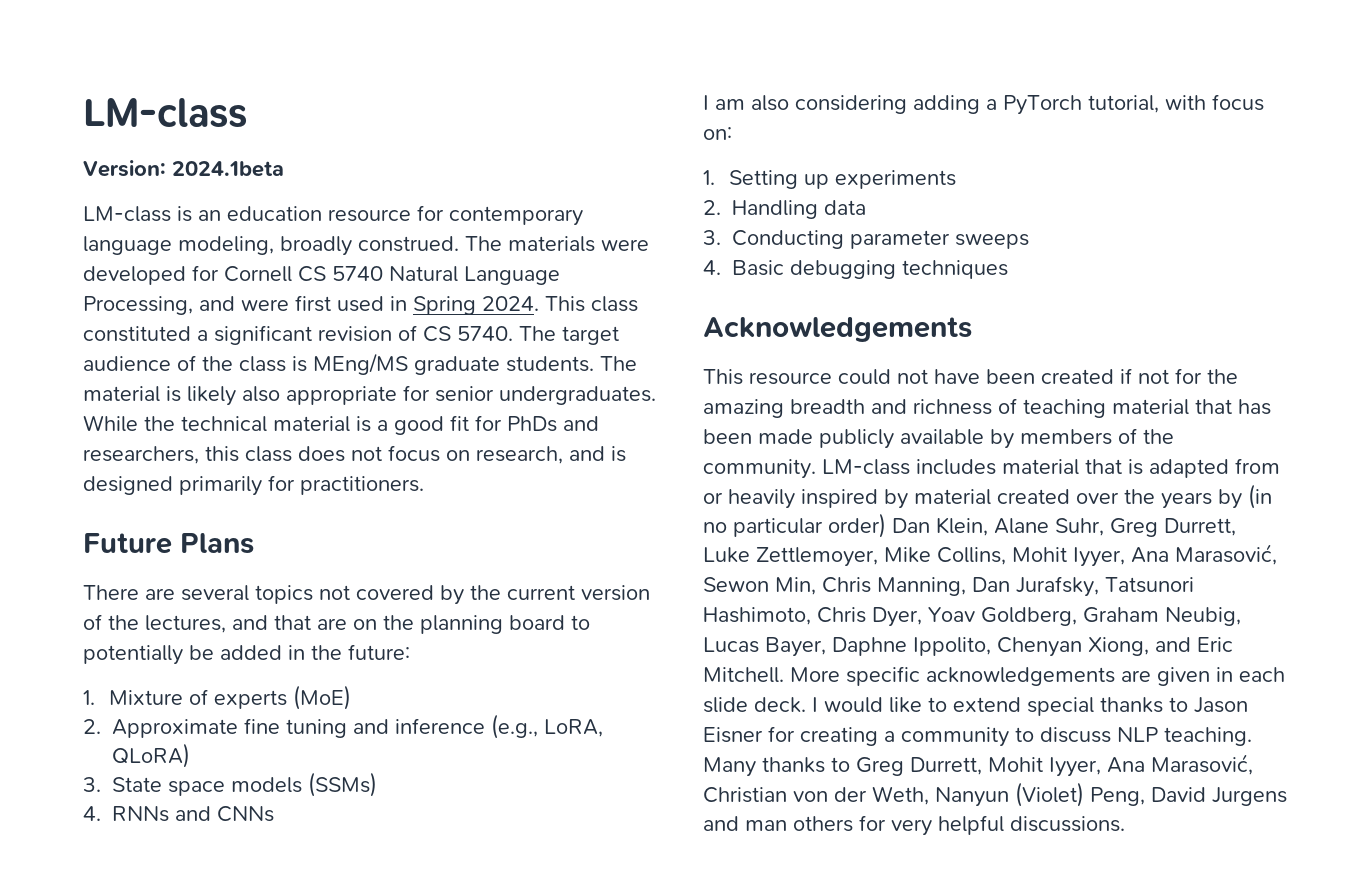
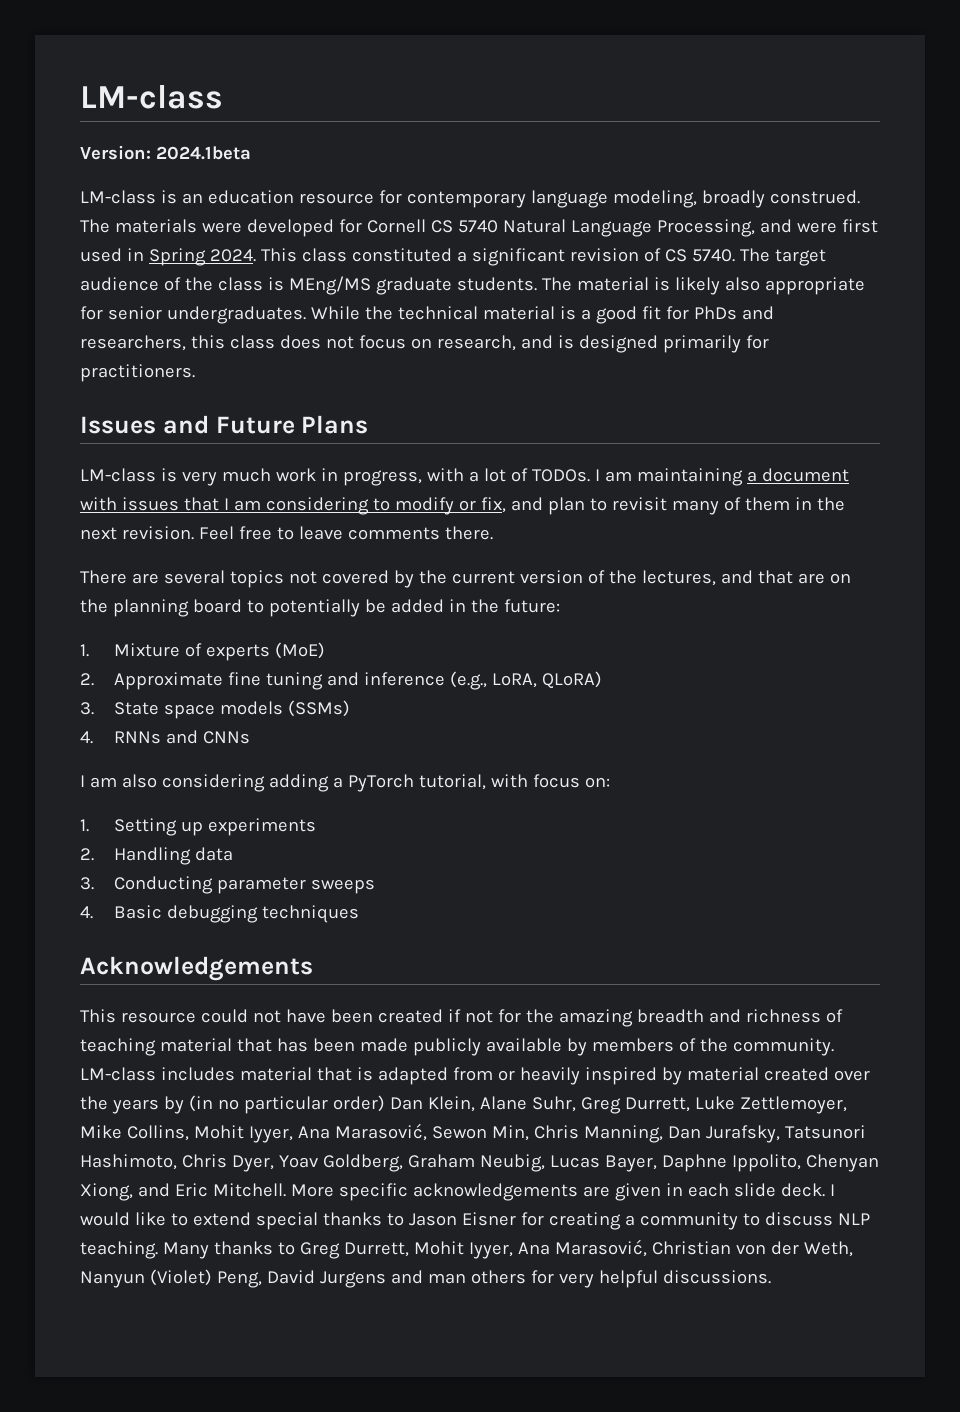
- Future Plans
+ Issues and Future Plans
+ LM-class is very much work in progress, with a lot of TODOs. I am maintaining a document with issues that I am considering to modify or fix, and plan to revisit many of them in the next revision. Feel free to leave comments there.

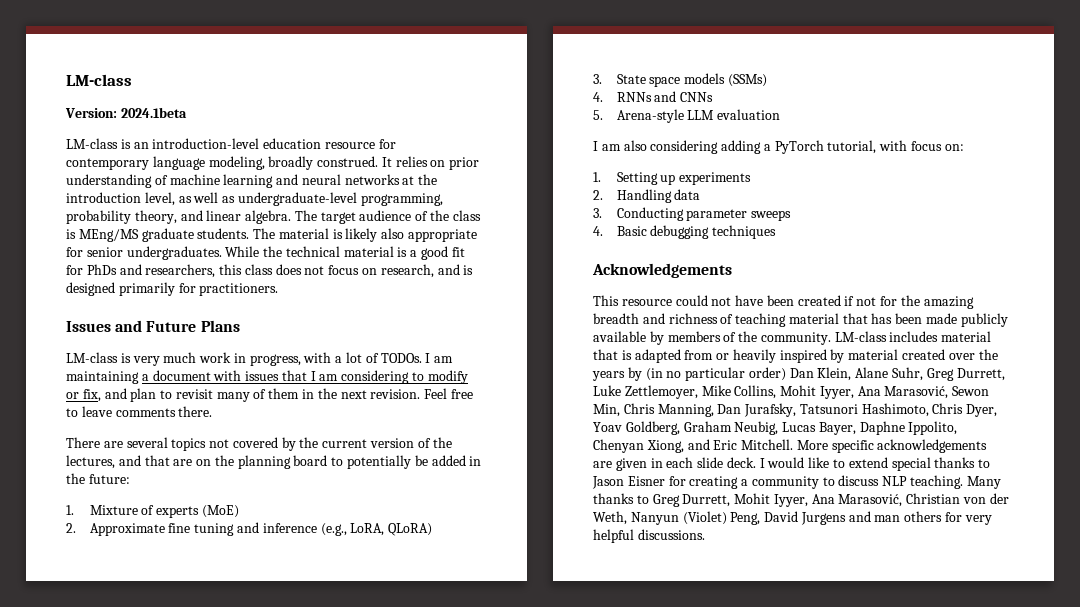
- LM-class is an education resource for contemporary language modeling, broadly construed.
+ LM-class is an introduction-level education resource for contemporary language modeling, broadly construed.
- The materials were developed for Cornell CS 5740 Natural Language Processing, and were first used in Spring 2024. This class constituted a significant revision of CS 5740.
+ It relies on prior understanding of machine learning and neural networks at the introduction level, as well as undergraduate-level programming, probability theory, and linear algebra.
+ 5. Arena-style LLM evaluation

